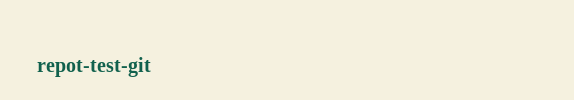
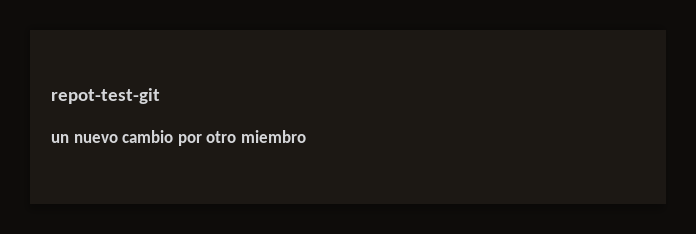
+ un nuevo cambio por otro miembro

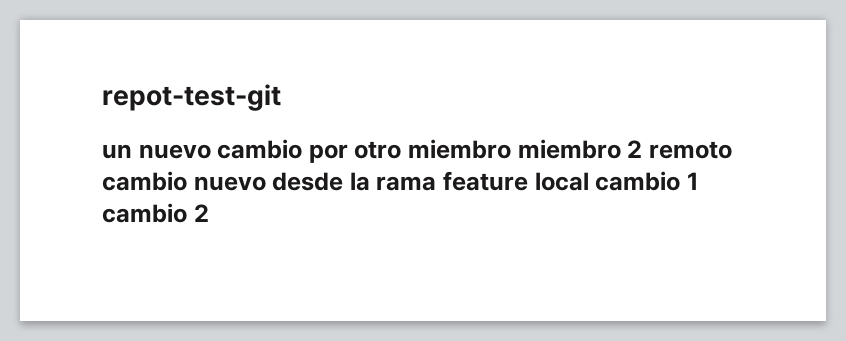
- un nuevo cambio por otro miembro
+ un nuevo cambio por otro miembro miembro 2 remoto cambio nuevo desde la rama feature local cambio 1 cambio 2

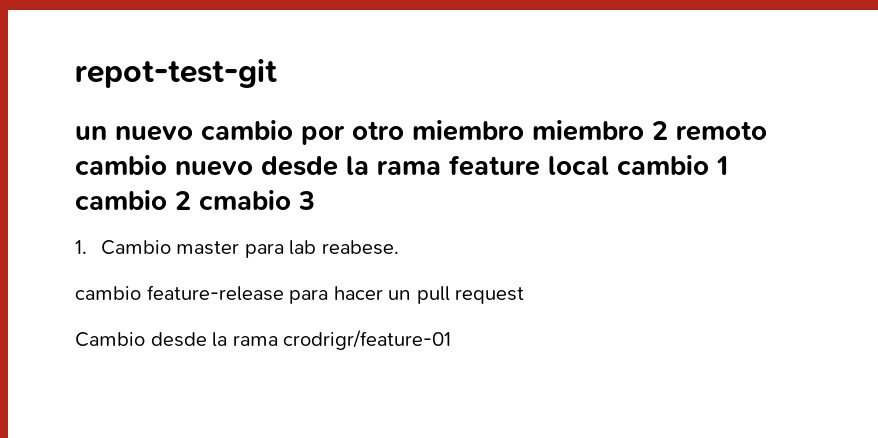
- un nuevo cambio por otro miembro miembro 2 remoto cambio nuevo desde la rama feature local cambio 1 cambio 2
+ un nuevo cambio por otro miembro miembro 2 remoto cambio nuevo desde la rama feature local cambio 1 cambio 2 cmabio 3
+ 1. Cambio master para lab reabese.
+ cambio feature-release para hacer un pull request
+ Cambio desde la rama crodrigr/feature-01

